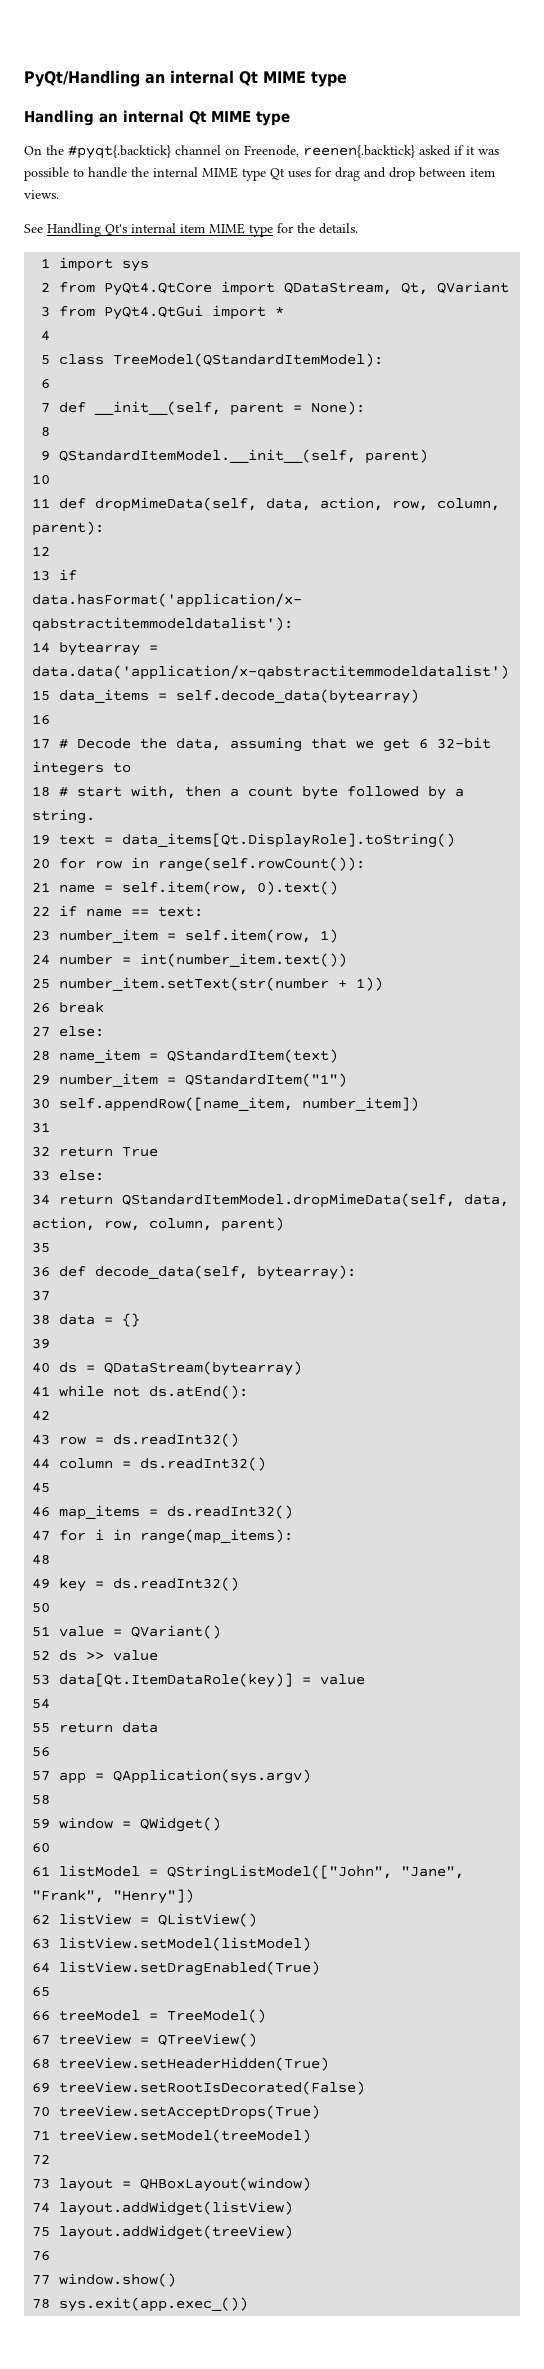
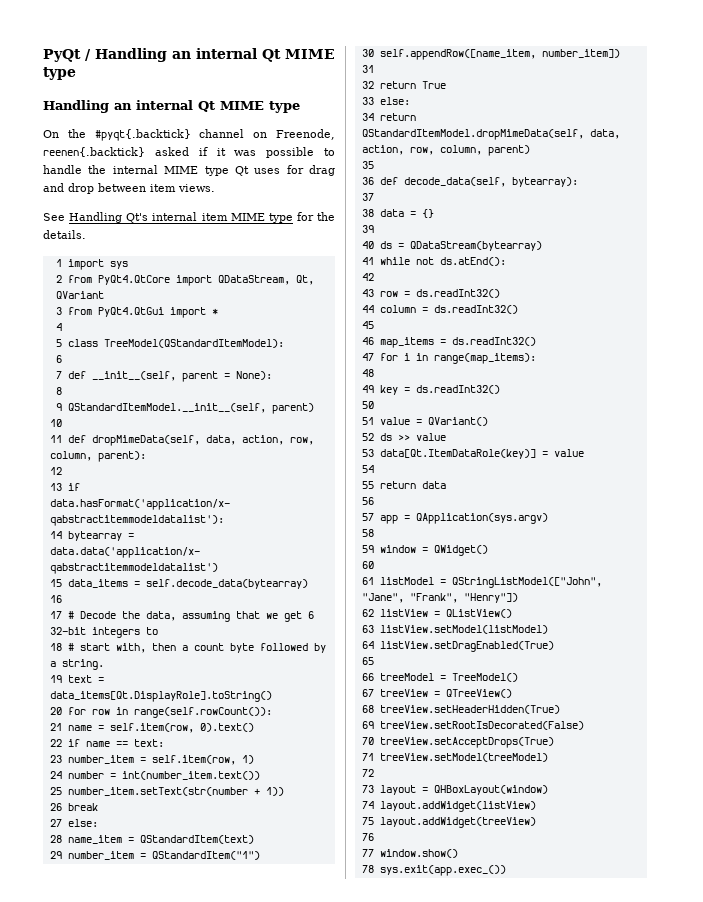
- PyQt/Handling an internal Qt MIME type
+ PyQt / Handling an internal Qt MIME type

